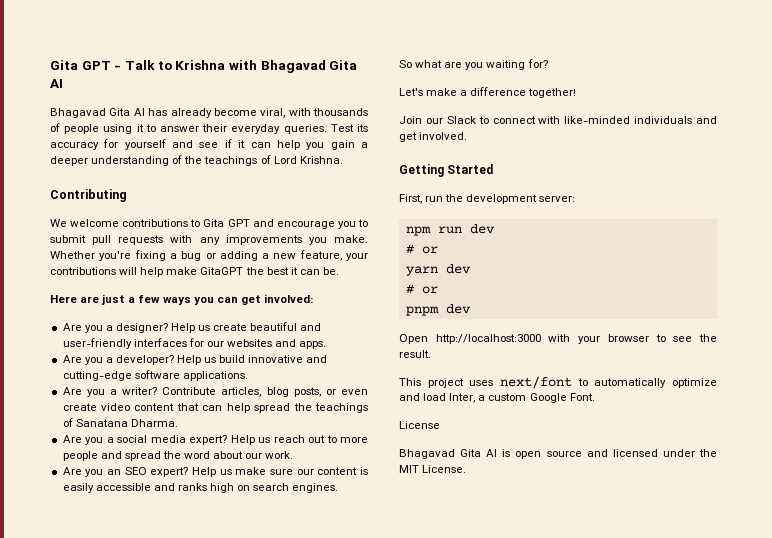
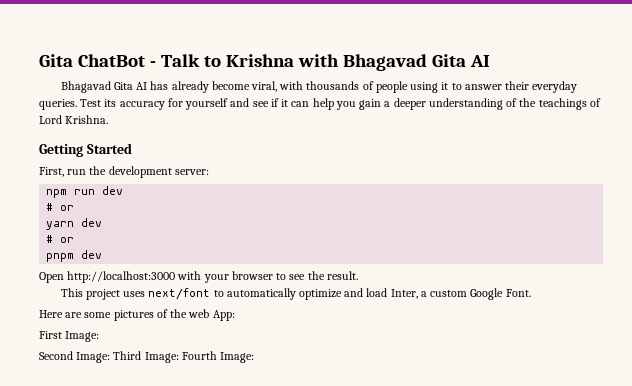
- Gita GPT - Talk to Krishna with Bhagavad Gita AI
+ Gita ChatBot - Talk to Krishna with Bhagavad Gita AI
- Contributing
- We welcome contributions to Gita GPT and encourage you to submit pull requests with any improvements you make. Whether you're fixing a bug or adding a new feature, your contributions will help make GitaGPT the best it can be.
- Here are just a few ways you can get involved:
- Are you a designer? Help us create beautiful and user-friendly interfaces for our websites and apps.
- Are you a developer? Help us build innovative and cutting-edge software applications.
- Are you a writer? Contribute articles, blog posts, or even create video content that can help spread the teachings of Sanatana Dharma.
- Are you a social media expert? Help us reach out to more people and spread the word about our work.
- Are you an SEO expert? Help us make sure our content is easily accessible and ranks high on search engines.
- So what are you waiting for?
- Let's make a difference together!
- Join our Slack to connect with like-minded individuals and get involved.
- License
- Bhagavad Gita AI is open source and licensed under the MIT License.
+ Here are some pictures of the web App:
+ First Image:
+ Second Image: Third Image: Fourth Image:

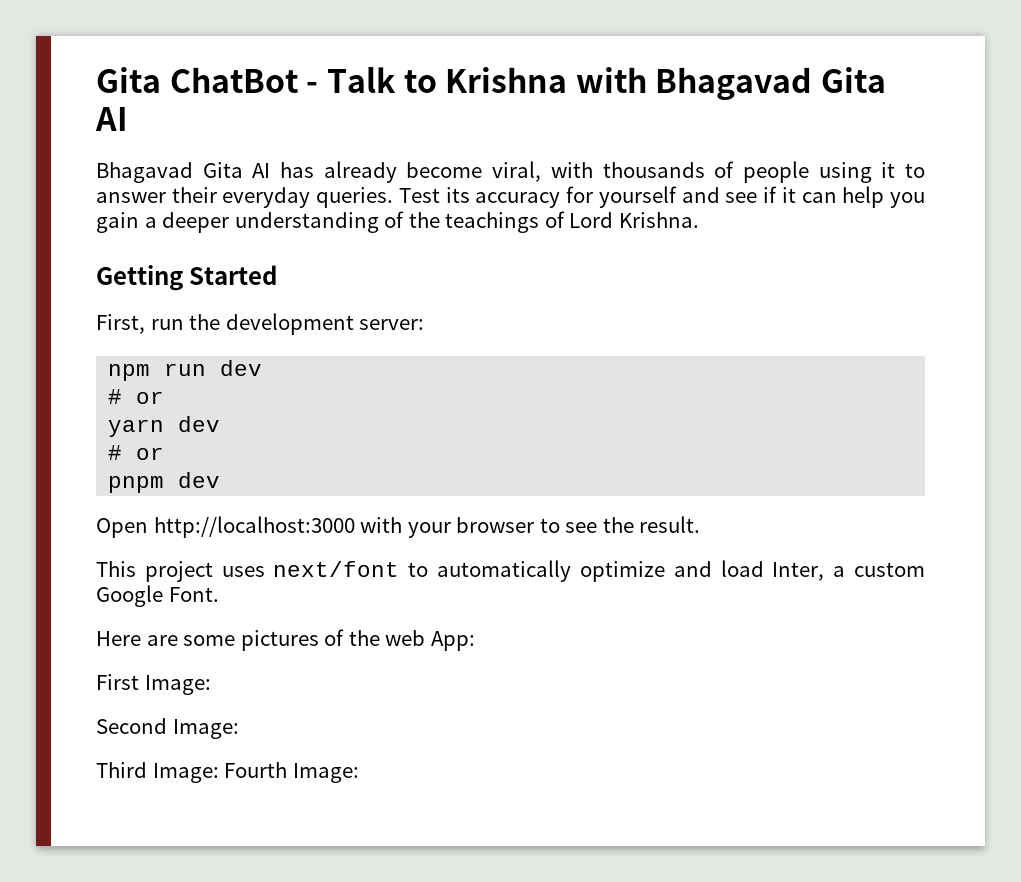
- Second Image: Third Image: Fourth Image:
+ Second Image:
+ Third Image: Fourth Image:

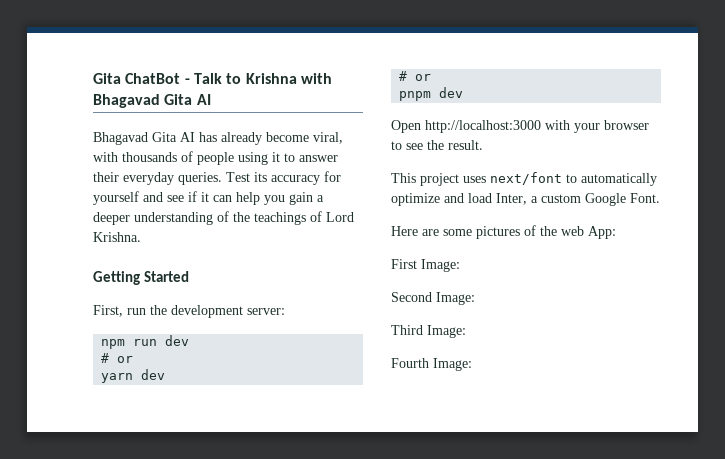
- Third Image: Fourth Image:
+ Third Image:
+ Fourth Image:

